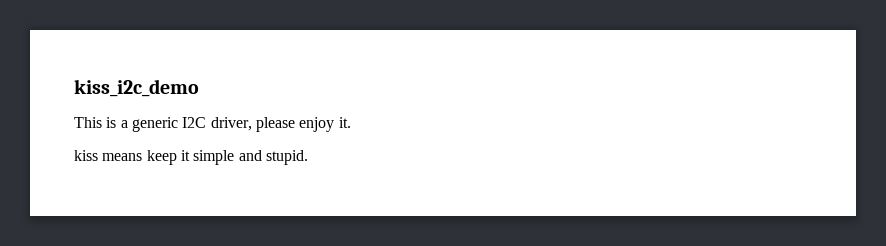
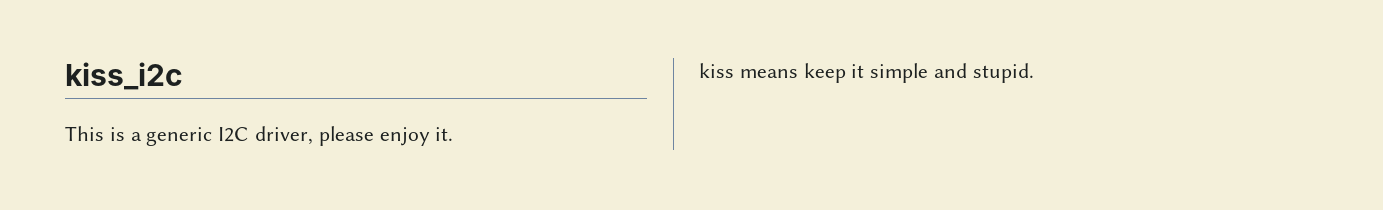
- kiss_i2c_demo
+ kiss_i2c

